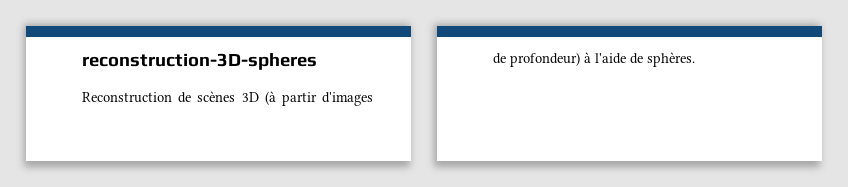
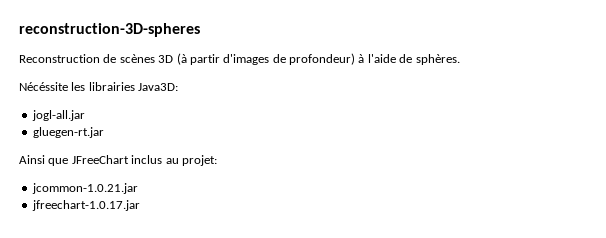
+ Nécéssite les librairies Java3D:
+ jogl-all.jar
+ gluegen-rt.jar
+ Ainsi que JFreeChart inclus au projet:
+ jcommon-1.0.21.jar
+ jfreechart-1.0.17.jar

